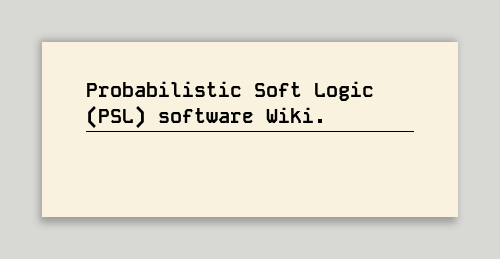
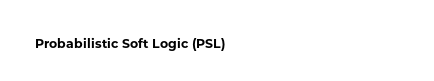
- Probabilistic Soft Logic (PSL) software Wiki.
+ Probabilistic Soft Logic (PSL)

